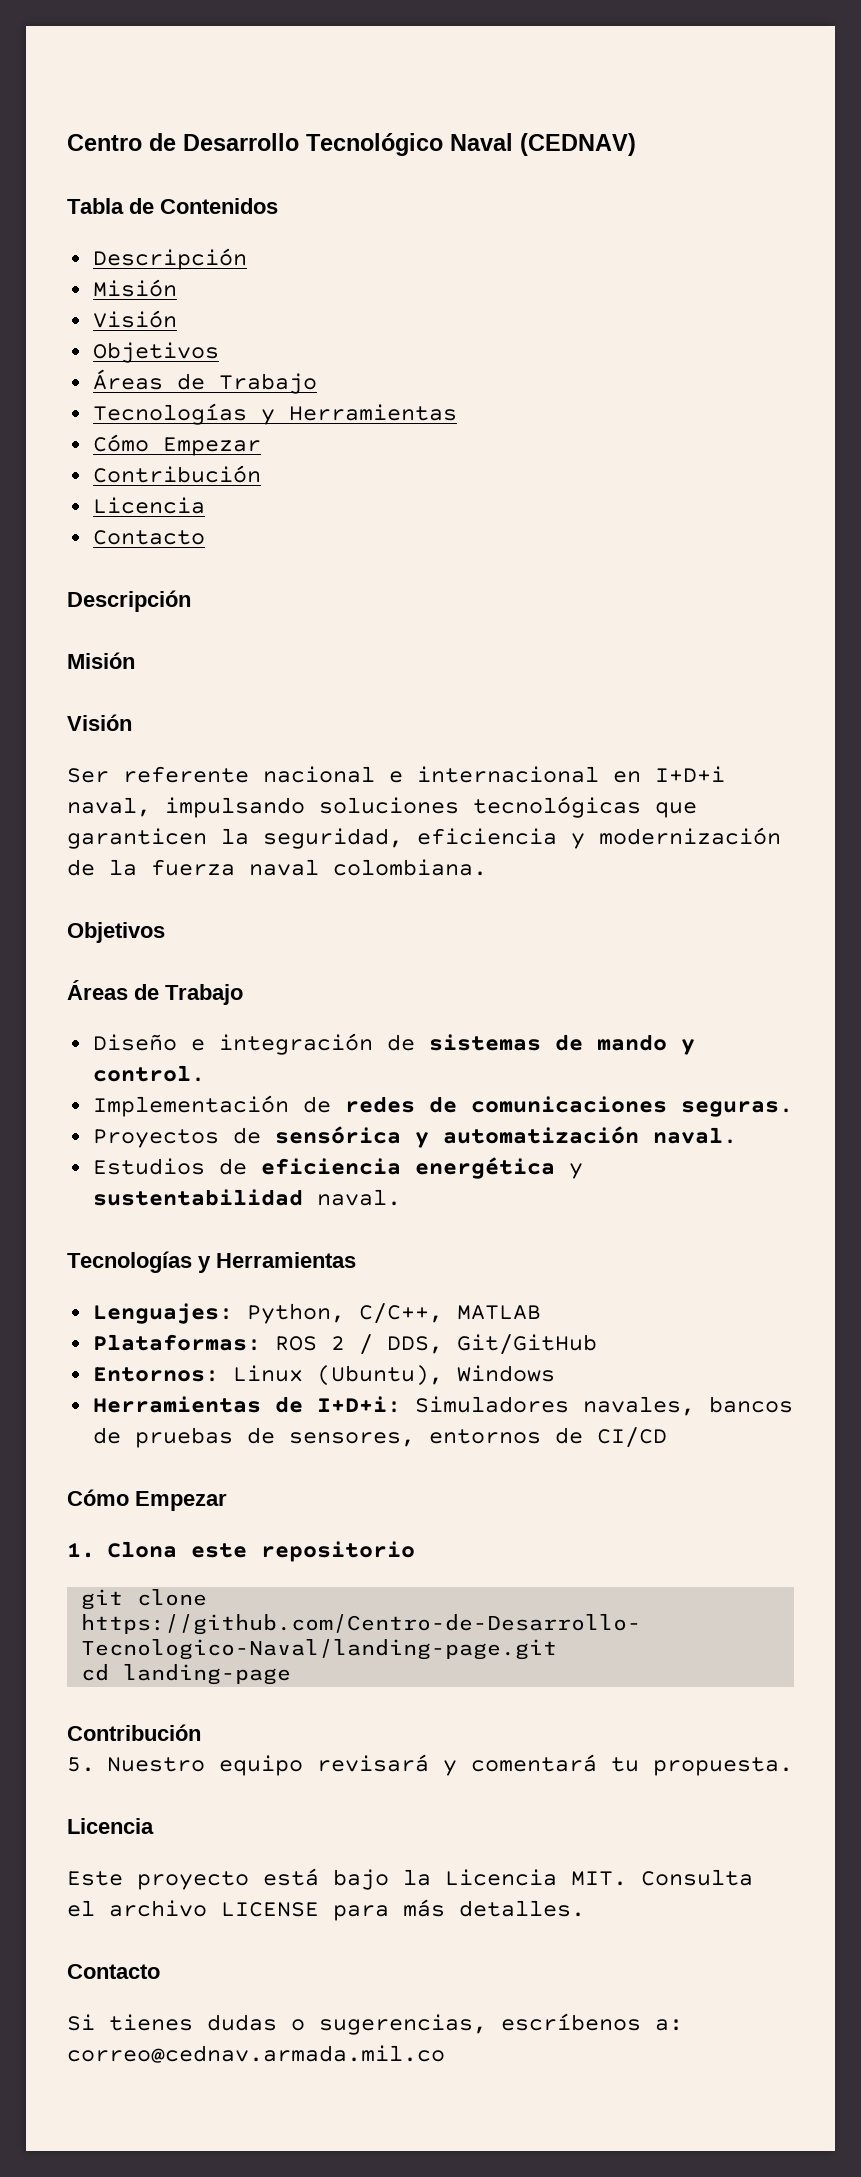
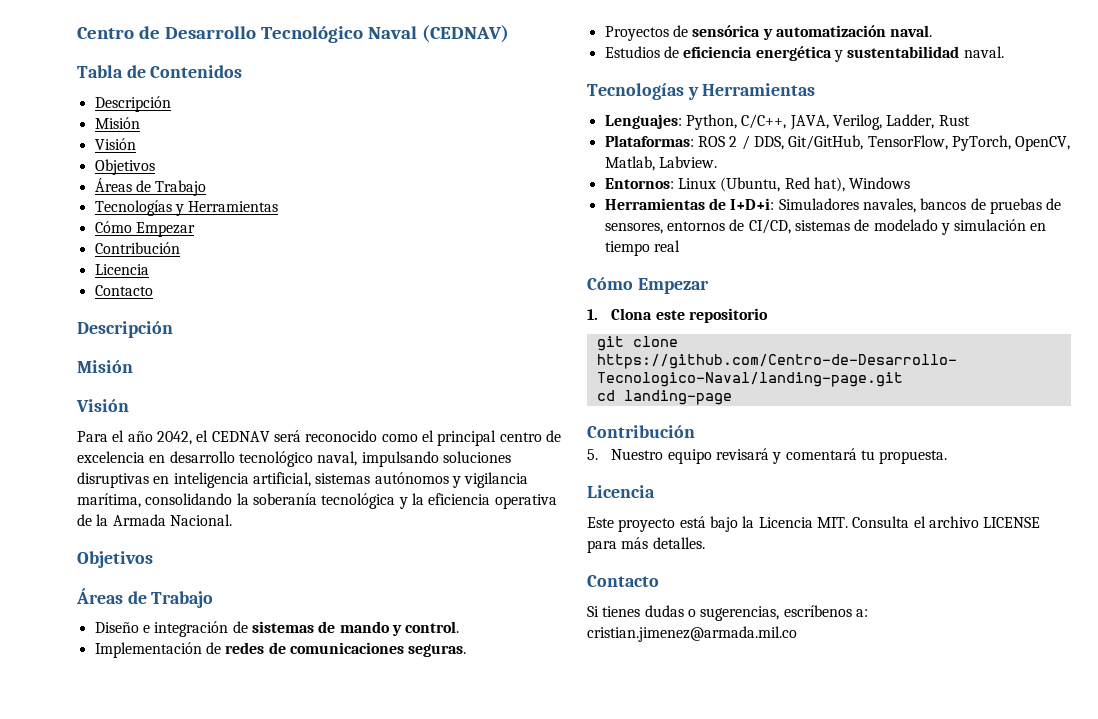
- Ser referente nacional e internacional en I+D+i naval, impulsando soluciones tecnológicas que garanticen la seguridad, eficiencia y modernización de la fuerza naval colombiana.
+ Para el año 2042, el CEDNAV será reconocido como el principal centro de excelencia en desarrollo tecnológico naval, impulsando soluciones disruptivas en inteligencia artificial, sistemas autónomos y vigilancia marítima, consolidando la soberanía tecnológica y la eficiencia operativa de la Armada Nacional.
- Lenguajes: Python, C/C++, MATLAB
+ Lenguajes: Python, C/C++, JAVA, Verilog, Ladder, Rust
- Plataformas: ROS 2 / DDS, Git/GitHub
+ Plataformas: ROS 2 / DDS, Git/GitHub, TensorFlow, PyTorch, OpenCV, Matlab, Labview.
- Entornos: Linux (Ubuntu), Windows
+ Entornos: Linux (Ubuntu, Red hat), Windows
- Herramientas de I+D+i: Simuladores navales, bancos de pruebas de sensores, entornos de CI/CD
+ Herramientas de I+D+i: Simuladores navales, bancos de pruebas de sensores, entornos de CI/CD, sistemas de modelado y simulación en tiempo real
- Si tienes dudas o sugerencias, escríbenos a: correo@cednav.armada.mil.co
+ Si tienes dudas o sugerencias, escríbenos a: cristian.jimenez@armada.mil.co

